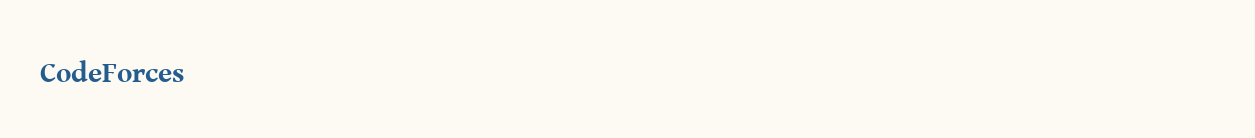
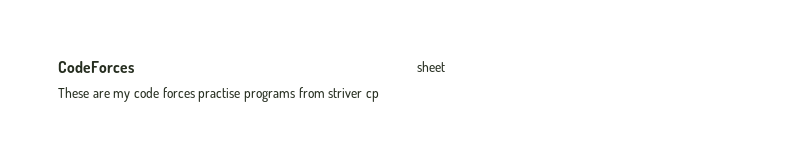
+ These are my code forces practise programs from striver cp sheet

